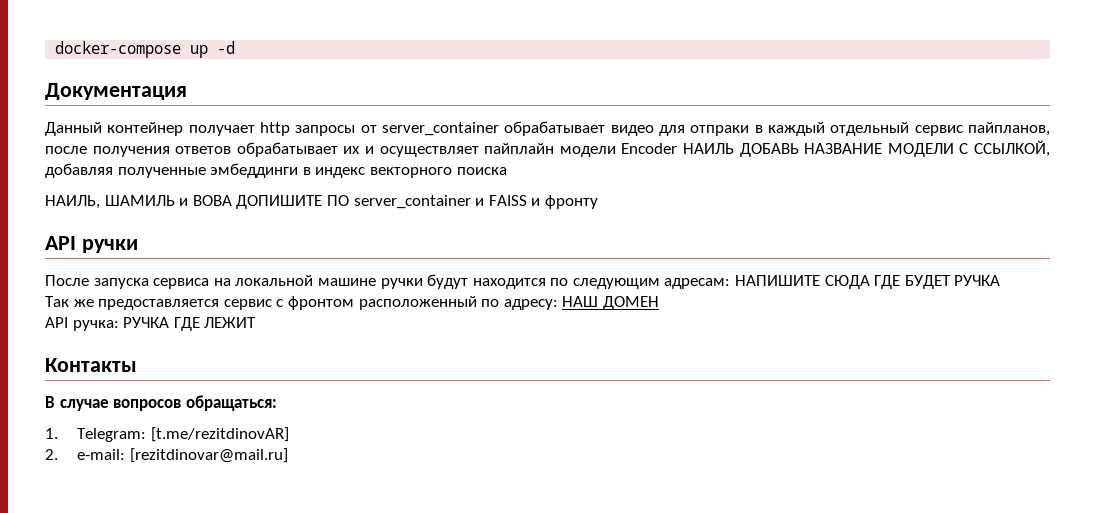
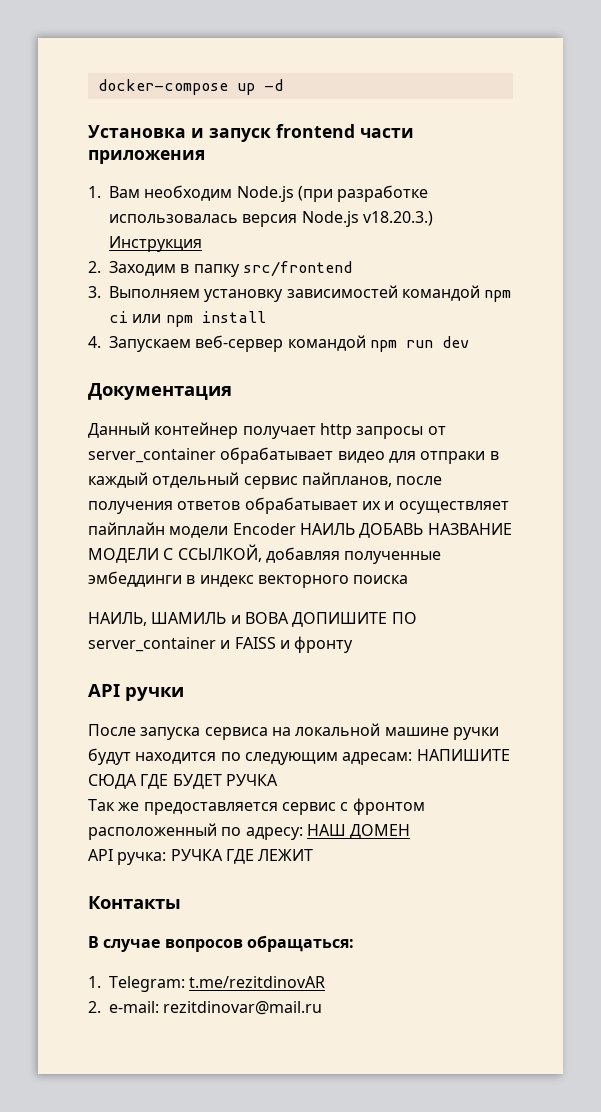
+ Установка и запуск frontend части приложения
+ 1. Вам необходим Node.js (при разработке использовалась версия Node.js v18.20.3.) Инструкция
+ 2. Заходим в папку src/frontend
+ 3. Выполняем установку зависимостей командой npm ci или npm install
+ 4. Запускаем веб-сервер командой npm run dev
- 1. Telegram: [t.me/rezitdinovAR]
+ 1. Telegram: t.me/rezitdinovAR
- 2. e-mail: [rezitdinovar@mail.ru]
+ 2. e-mail: rezitdinovar@mail.ru

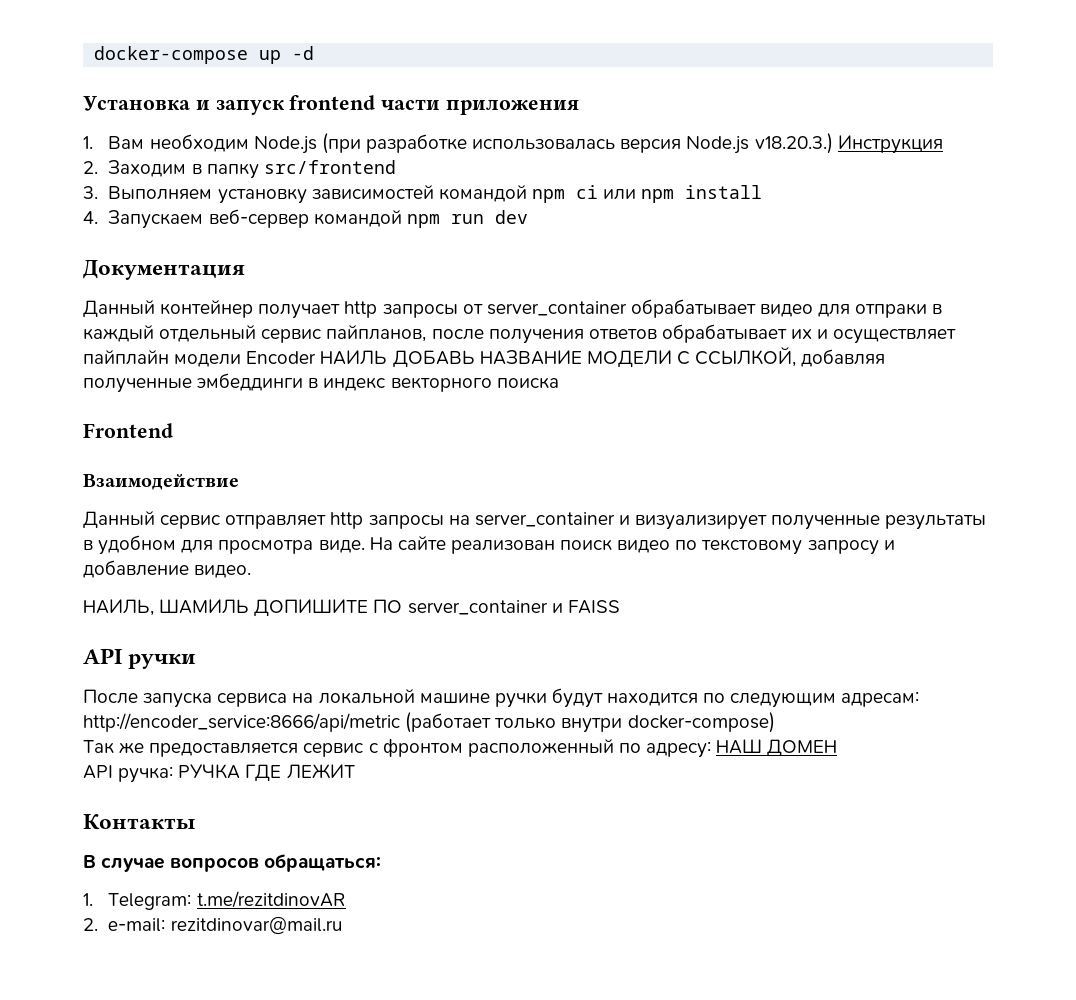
+ Frontend
+ Взаимодействие
+ Данный сервис отправляет http запросы на server_container и визуализирует полученные результаты в удобном для просмотра виде. На сайте реализован поиск видео по текстовому запросу и добавление видео.
- НАИЛЬ, ШАМИЛЬ и ВОВА ДОПИШИТЕ ПО server_container и FAISS и фронту
+ НАИЛЬ, ШАМИЛЬ ДОПИШИТЕ ПО server_container и FAISS
- После запуска сервиса на локальной машине ручки будут находится по следующим адресам: НАПИШИТЕ СЮДА ГДЕ БУДЕТ РУЧКА
+ После запуска сервиса на локальной машине ручки будут находится по следующим адресам: http://encoder_service:8666/api/metric (работает только внутри docker-compose)

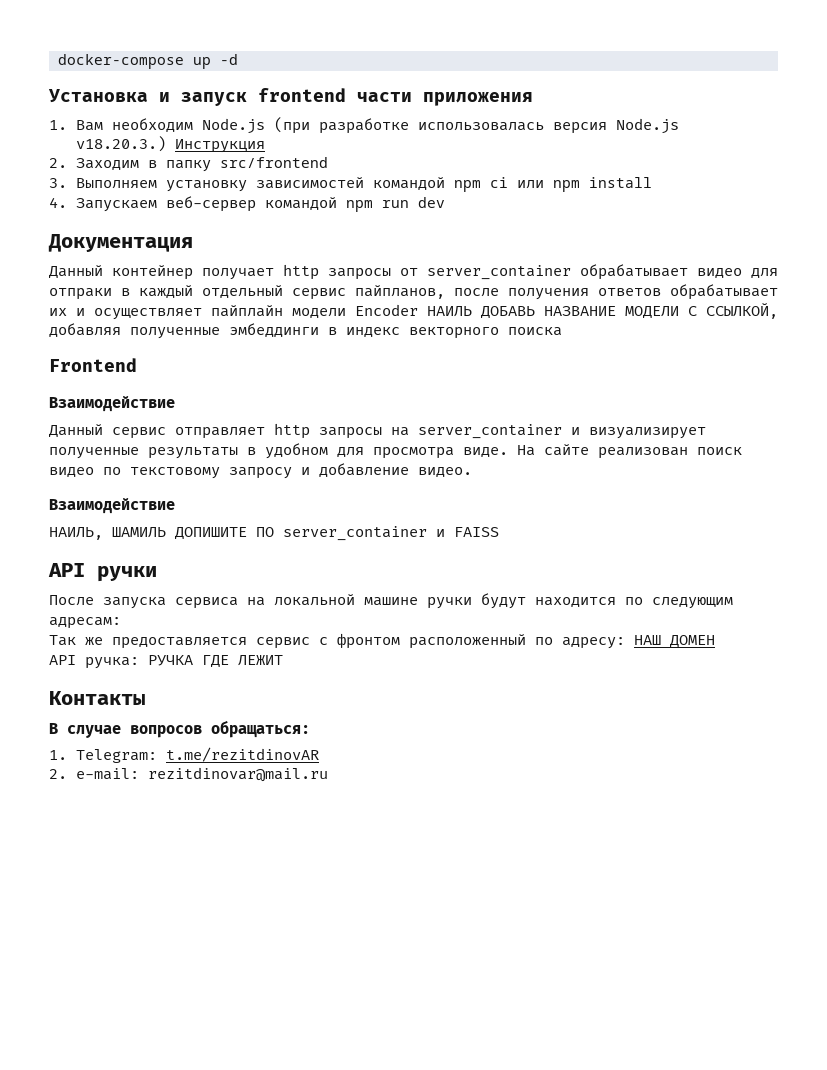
  На сайте реализован поиск видео по текстовому запросу и добавление видео.
+ Взаимодействие
- После запуска сервиса на локальной машине ручки будут находится по следующим адресам: http://encoder_service:8666/api/metric (работает только внутри docker-compose)
+ После запуска сервиса на локальной машине ручки будут находится по следующим адресам:

